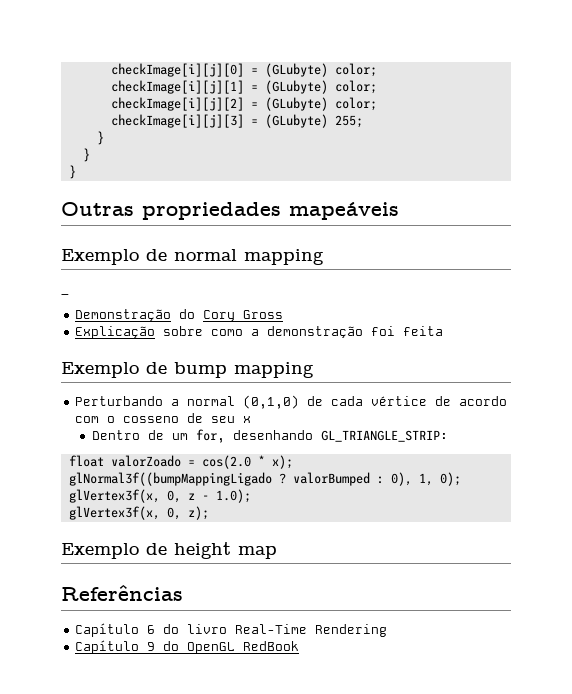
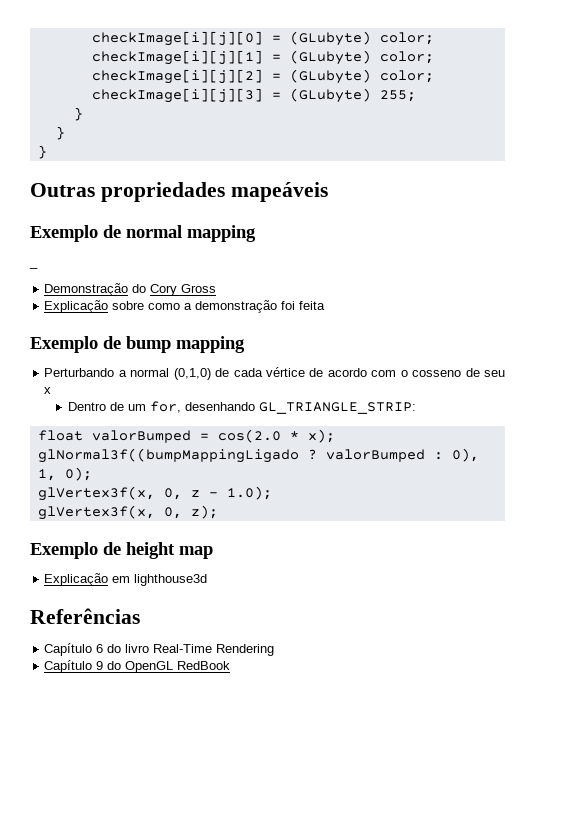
- float valorZoado = cos(2.0 * x);
+ float valorBumped = cos(2.0 * x);
+ Explicação em lighthouse3d

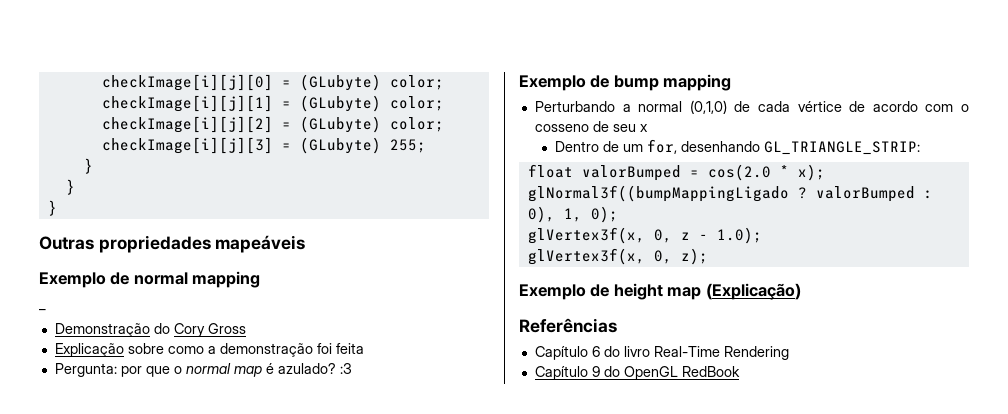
+ Pergunta: por que o normal map é azulado? :3
- Exemplo de height map
- Explicação em lighthouse3d
+ Exemplo de height map (Explicação)

